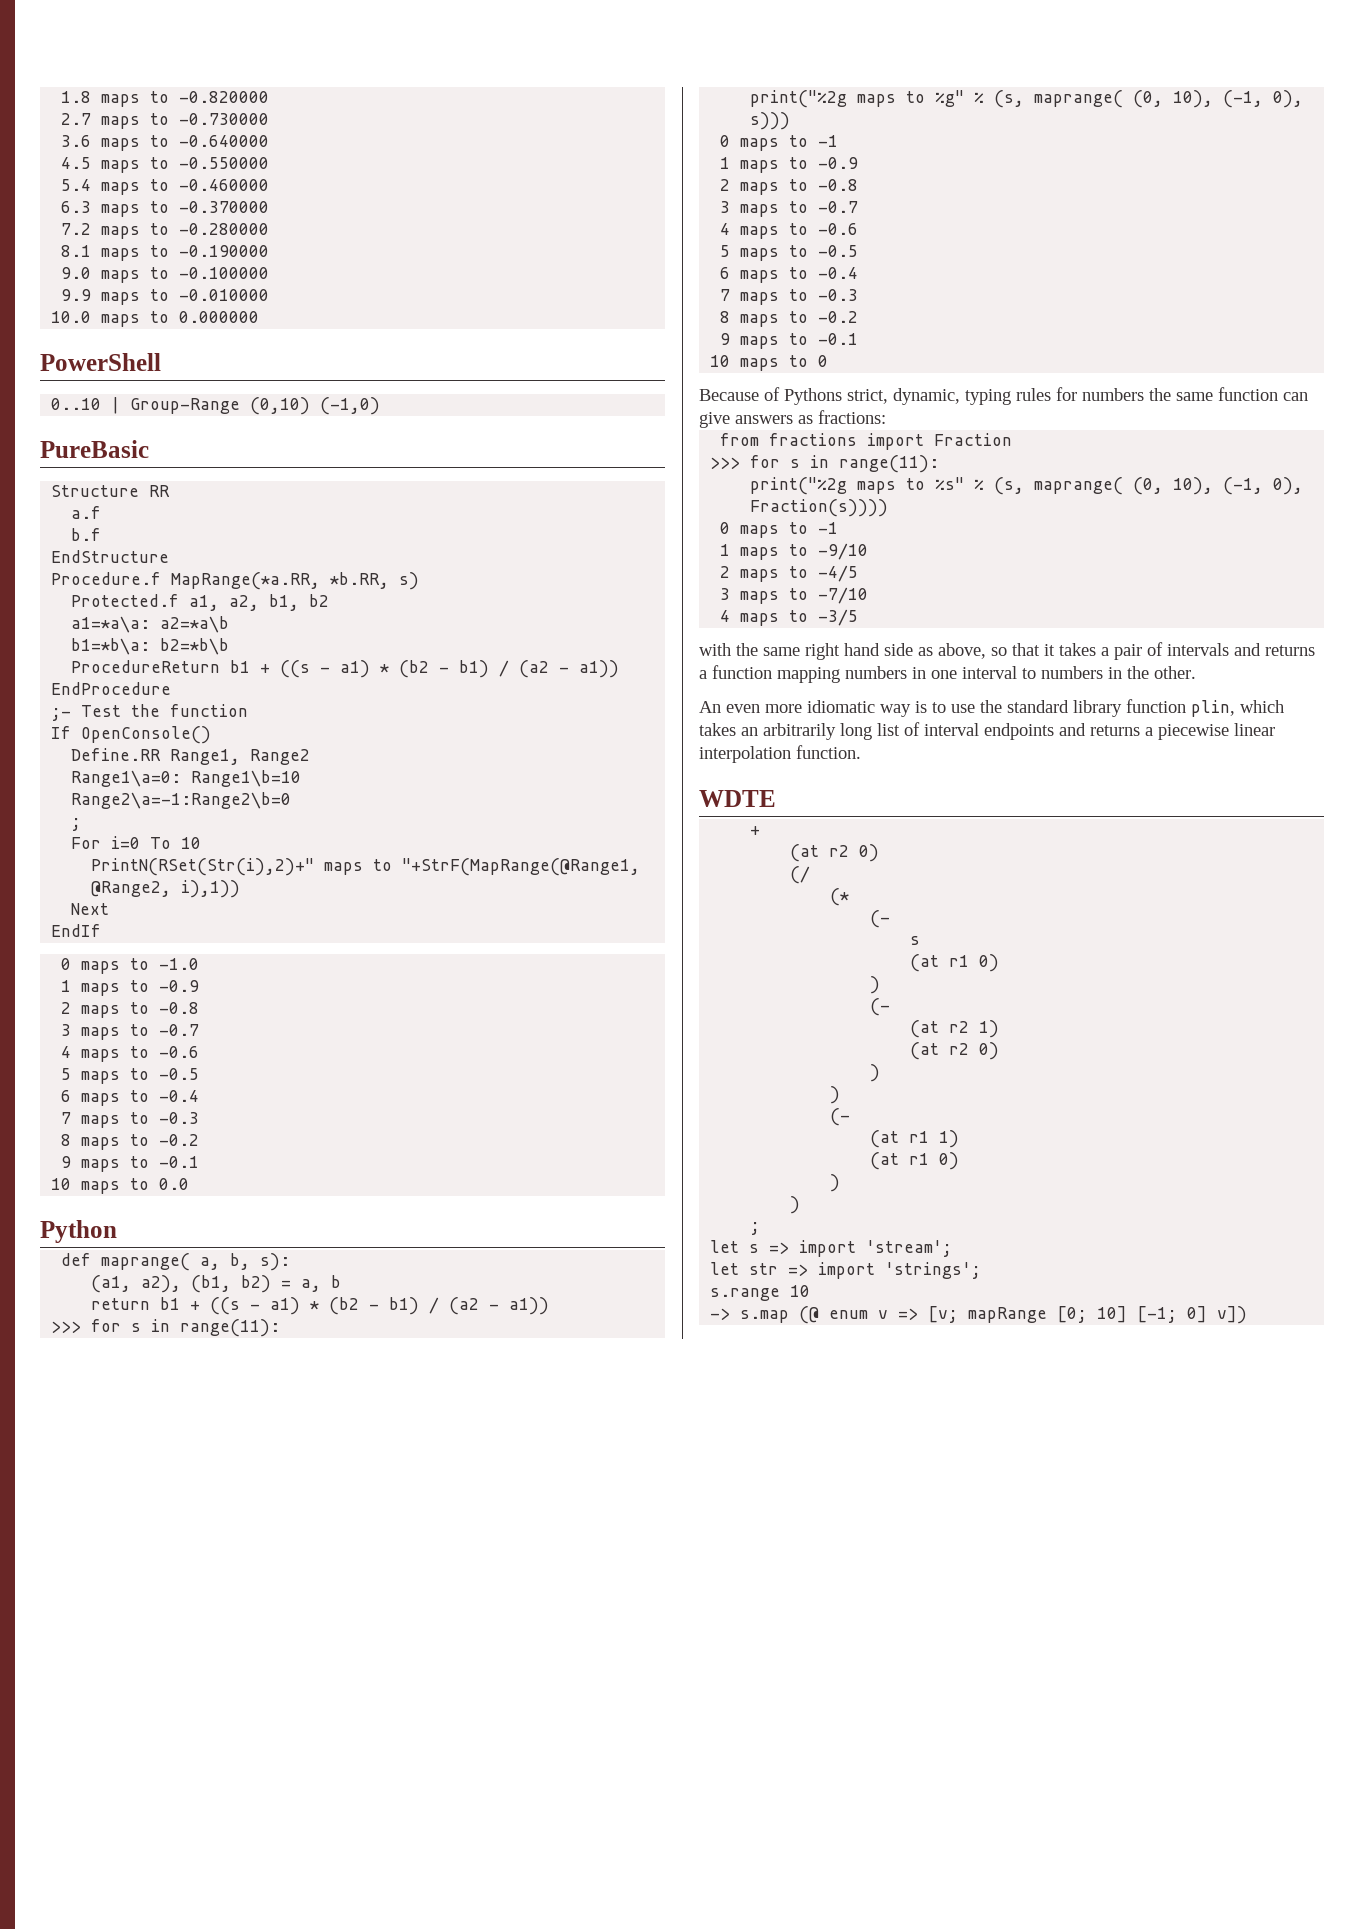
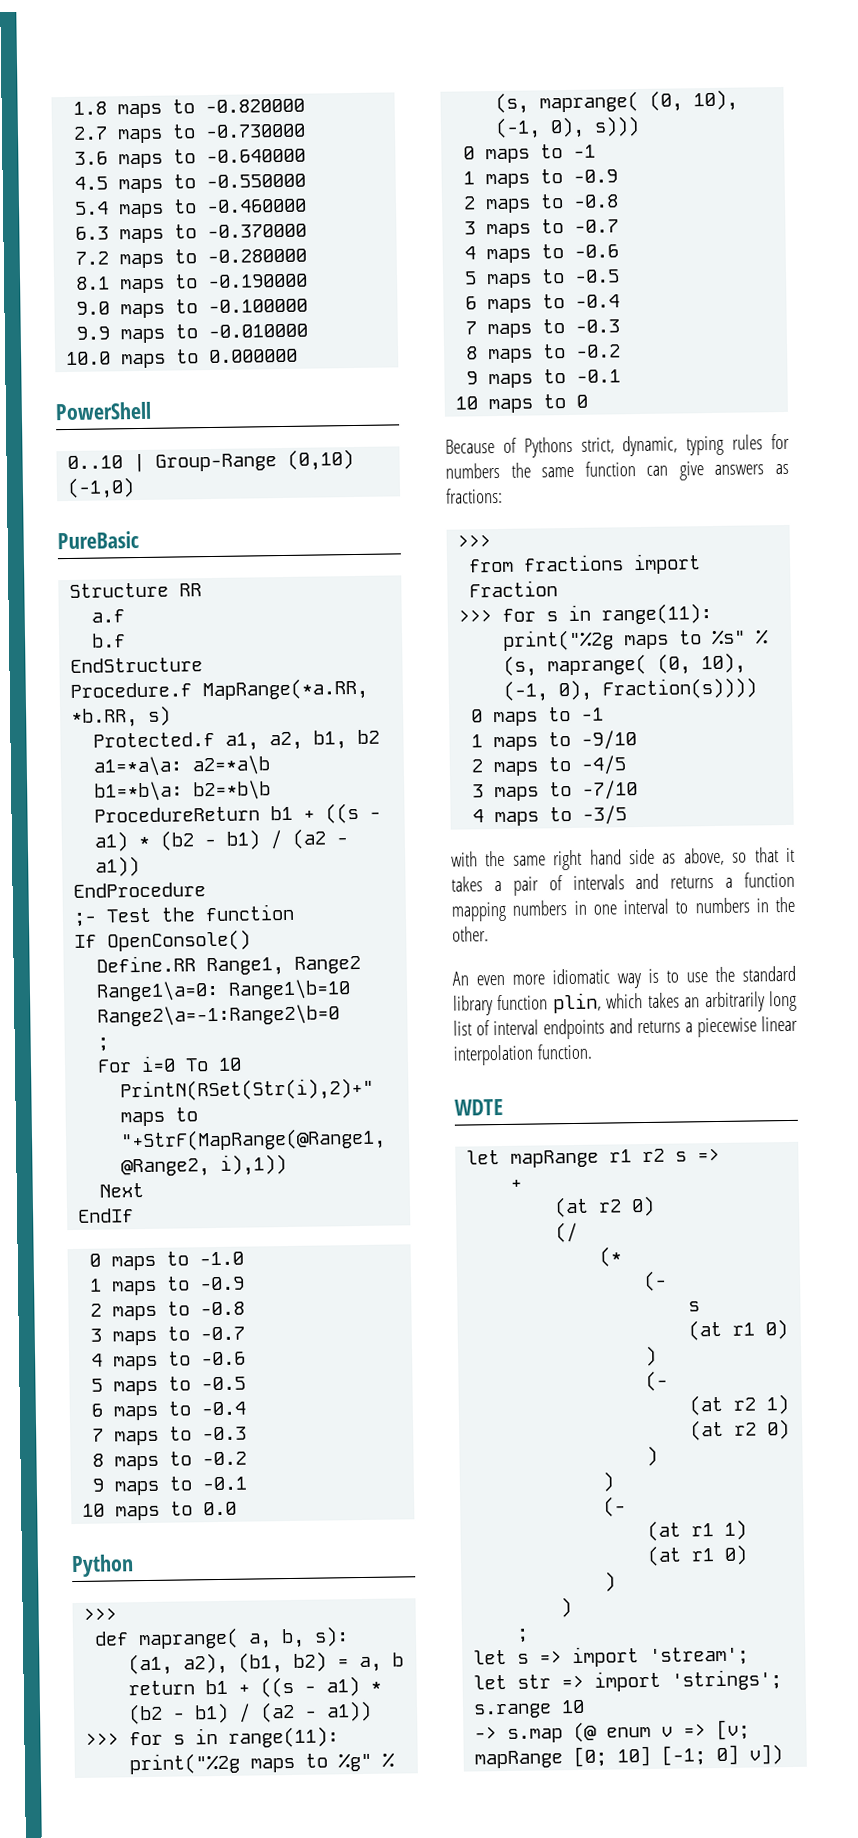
  Python
+ >>>
  Because of Pythons strict, dynamic, typing rules for numbers the same function can give answers as fractions:
+ >>>
+ let mapRange r1 r2 s =>

